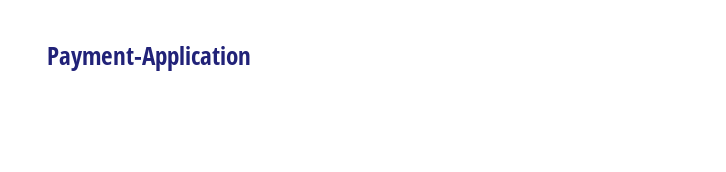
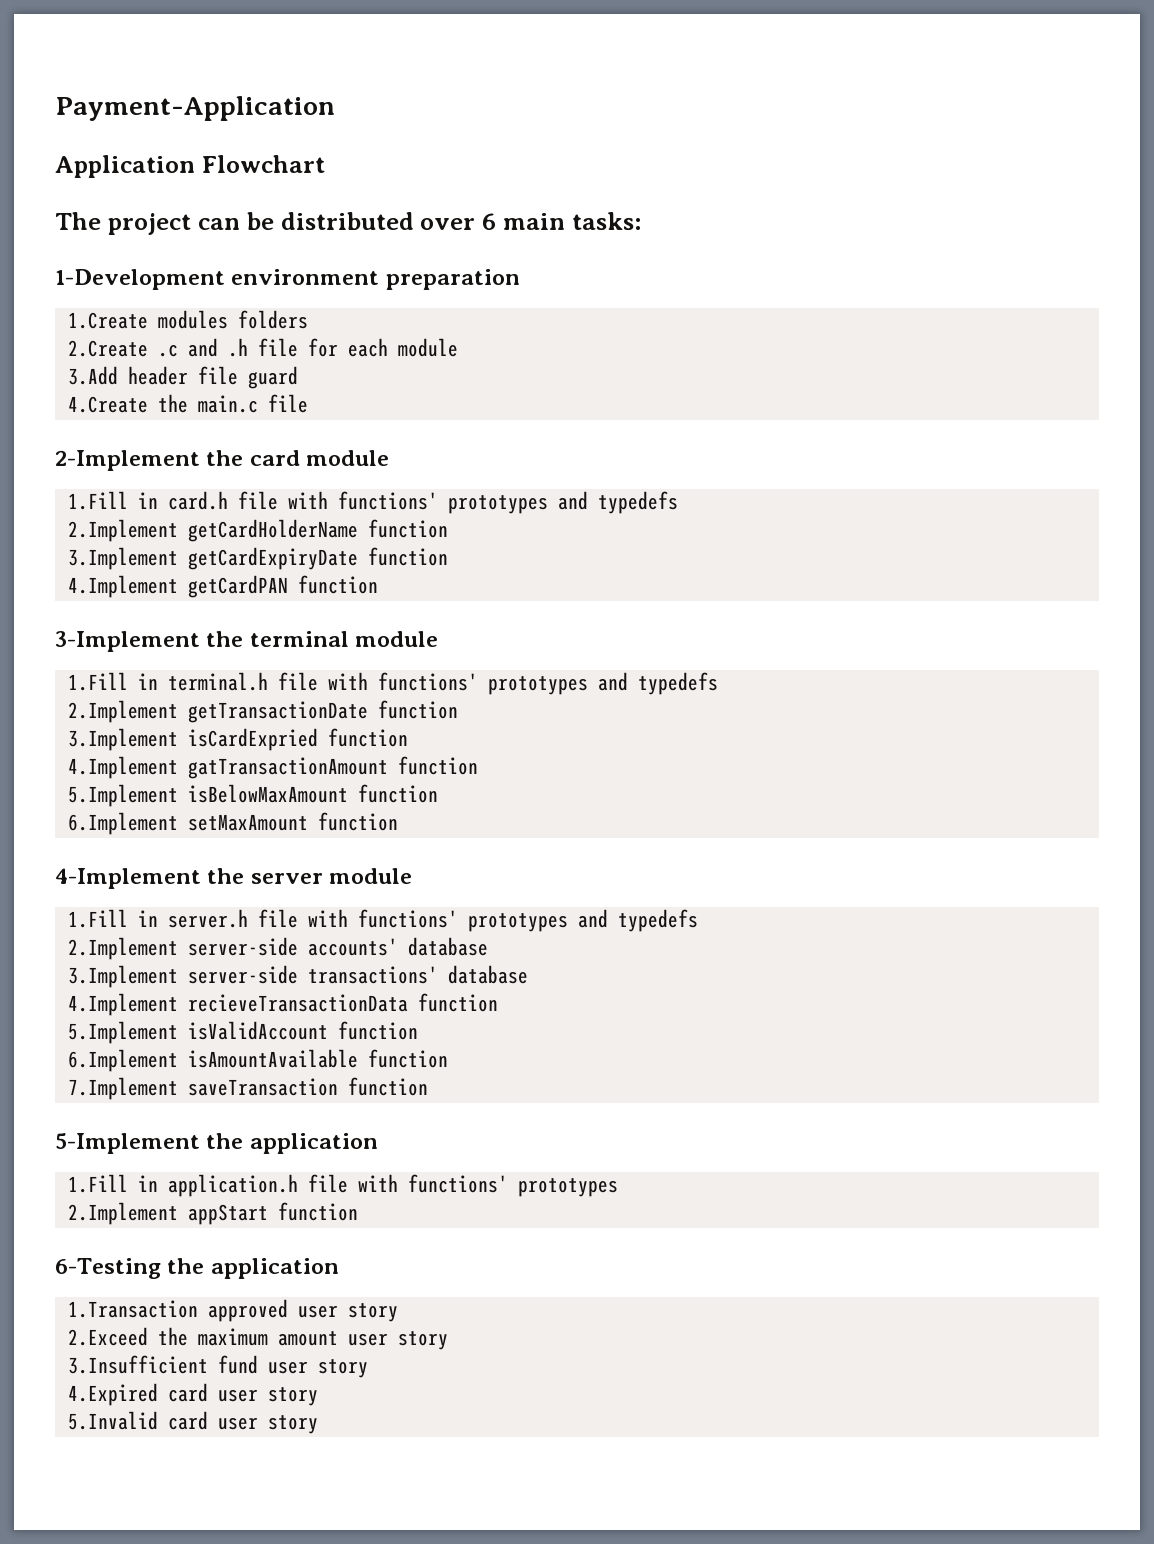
+ Application Flowchart
+ The project can be distributed over 6 main tasks:
+ 1-Development environment preparation
+ 1.Create modules folders
+ 2.Create .c and .h file for each module
+ 3.Add header file guard
+ 4.Create the main.c file
+ 2-Implement the card module
+ 1.Fill in card.h file with functions' prototypes and typedefs
+ 2.Implement getCardHolderName function
+ 3.Implement getCardExpiryDate function
+ 4.Implement getCardPAN function
+ 3-Implement the terminal module
+ 1.Fill in terminal.h file with functions' prototypes and typedefs
+ 2.Implement getTransactionDate function
+ 3.Implement isCardExpried function
+ 4.Implement gatTransactionAmount function
+ 5.Implement isBelowMaxAmount function
+ 6.Implement setMaxAmount function
+ 4-Implement the server module
+ 1.Fill in server.h file with functions' prototypes and typedefs
+ 2.Implement server-side accounts' database
+ 3.Implement server-side transactions' database
+ 4.Implement recieveTransactionData function
+ 5.Implement isValidAccount function
+ 6.Implement isAmountAvailable function
+ 7.Implement saveTransaction function
+ 5-Implement the application
+ 1.Fill in application.h file with functions' prototypes
+ 2.Implement appStart function
+ 6-Testing the application
+ 1.Transaction approved user story
+ 2.Exceed the maximum amount user story
+ 3.Insufficient fund user story
+ 4.Expired card user story
+ 5.Invalid card user story

